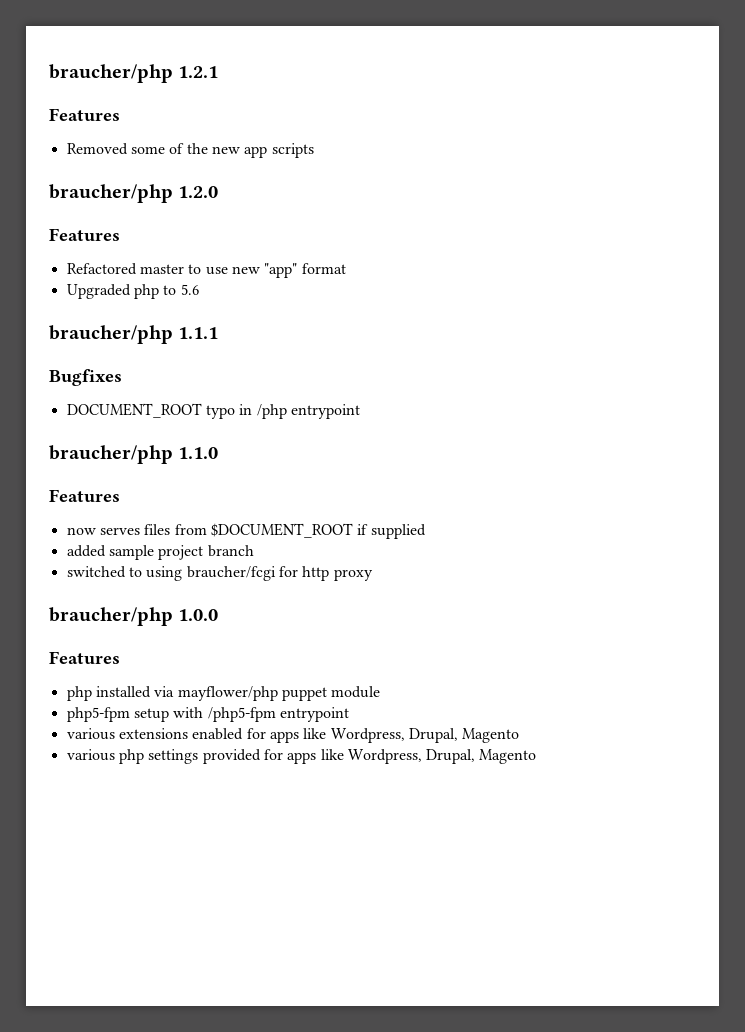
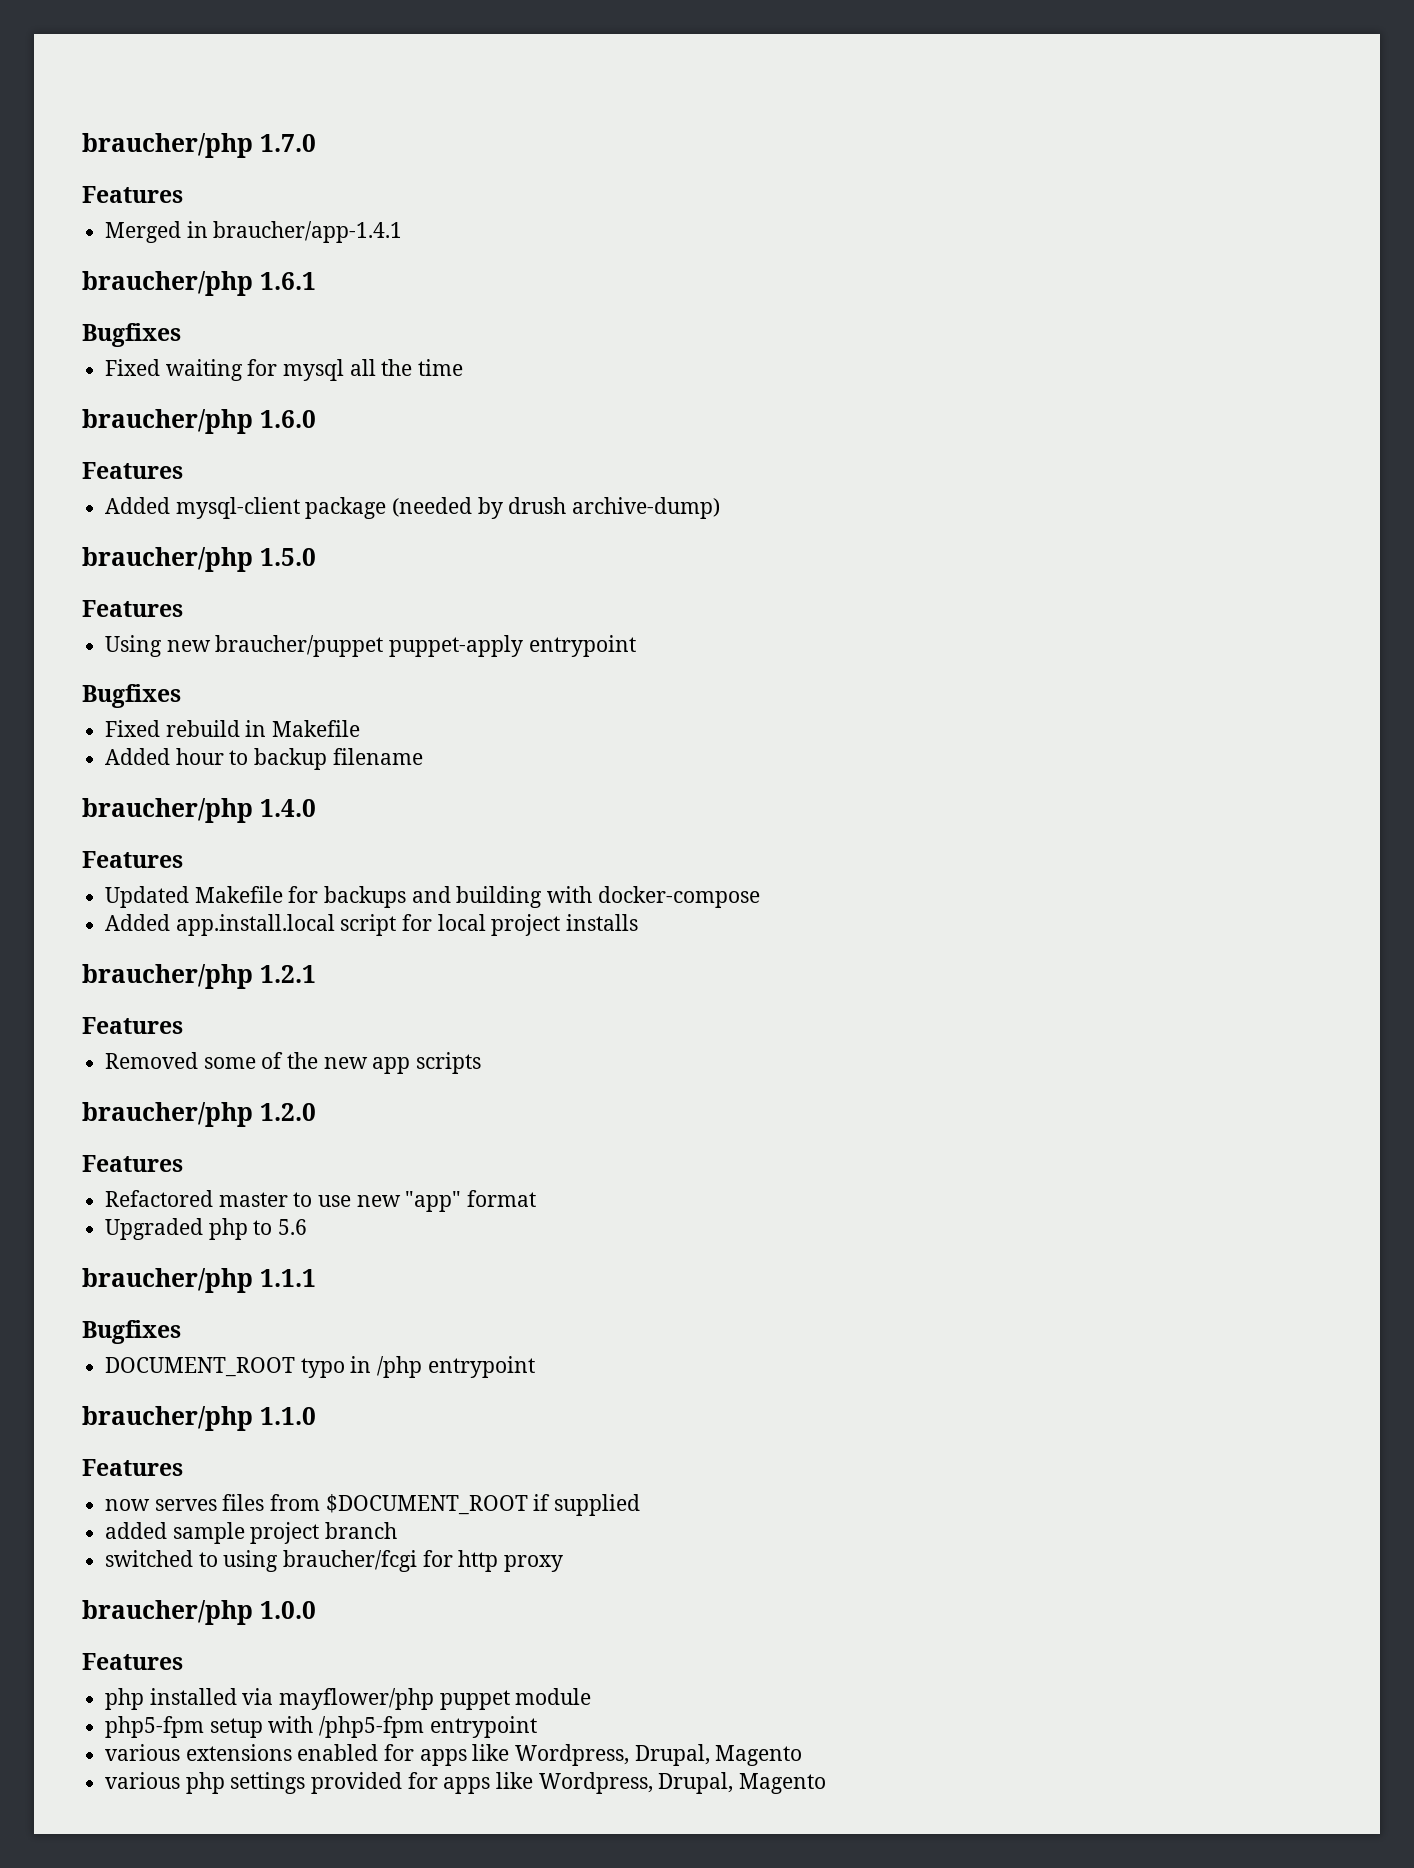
+ braucher/php 1.7.0
+ Features
+ Merged in braucher/app-1.4.1
+ braucher/php 1.6.1
+ Bugfixes
+ Fixed waiting for mysql all the time
+ braucher/php 1.6.0
+ Features
+ Added mysql-client package (needed by drush archive-dump)
+ braucher/php 1.5.0
+ Features
+ Using new braucher/puppet puppet-apply entrypoint
+ Bugfixes
+ Fixed rebuild in Makefile
+ Added hour to backup filename
+ braucher/php 1.4.0
+ Features
+ Updated Makefile for backups and building with docker-compose
+ Added app.install.local script for local project installs

